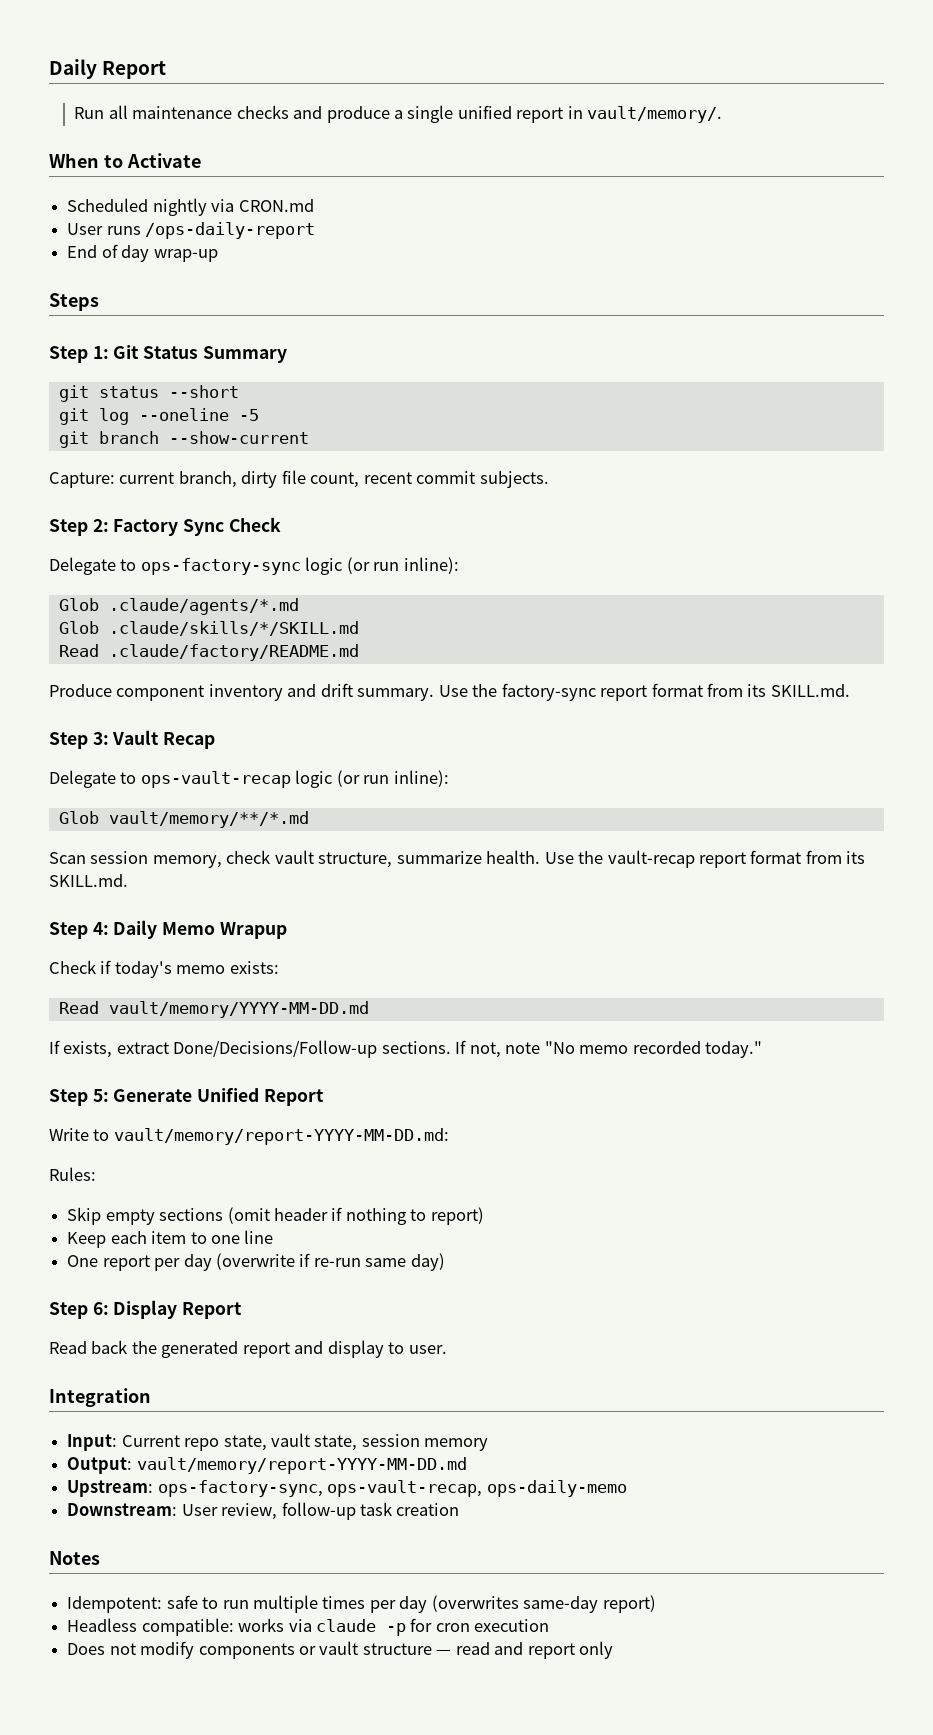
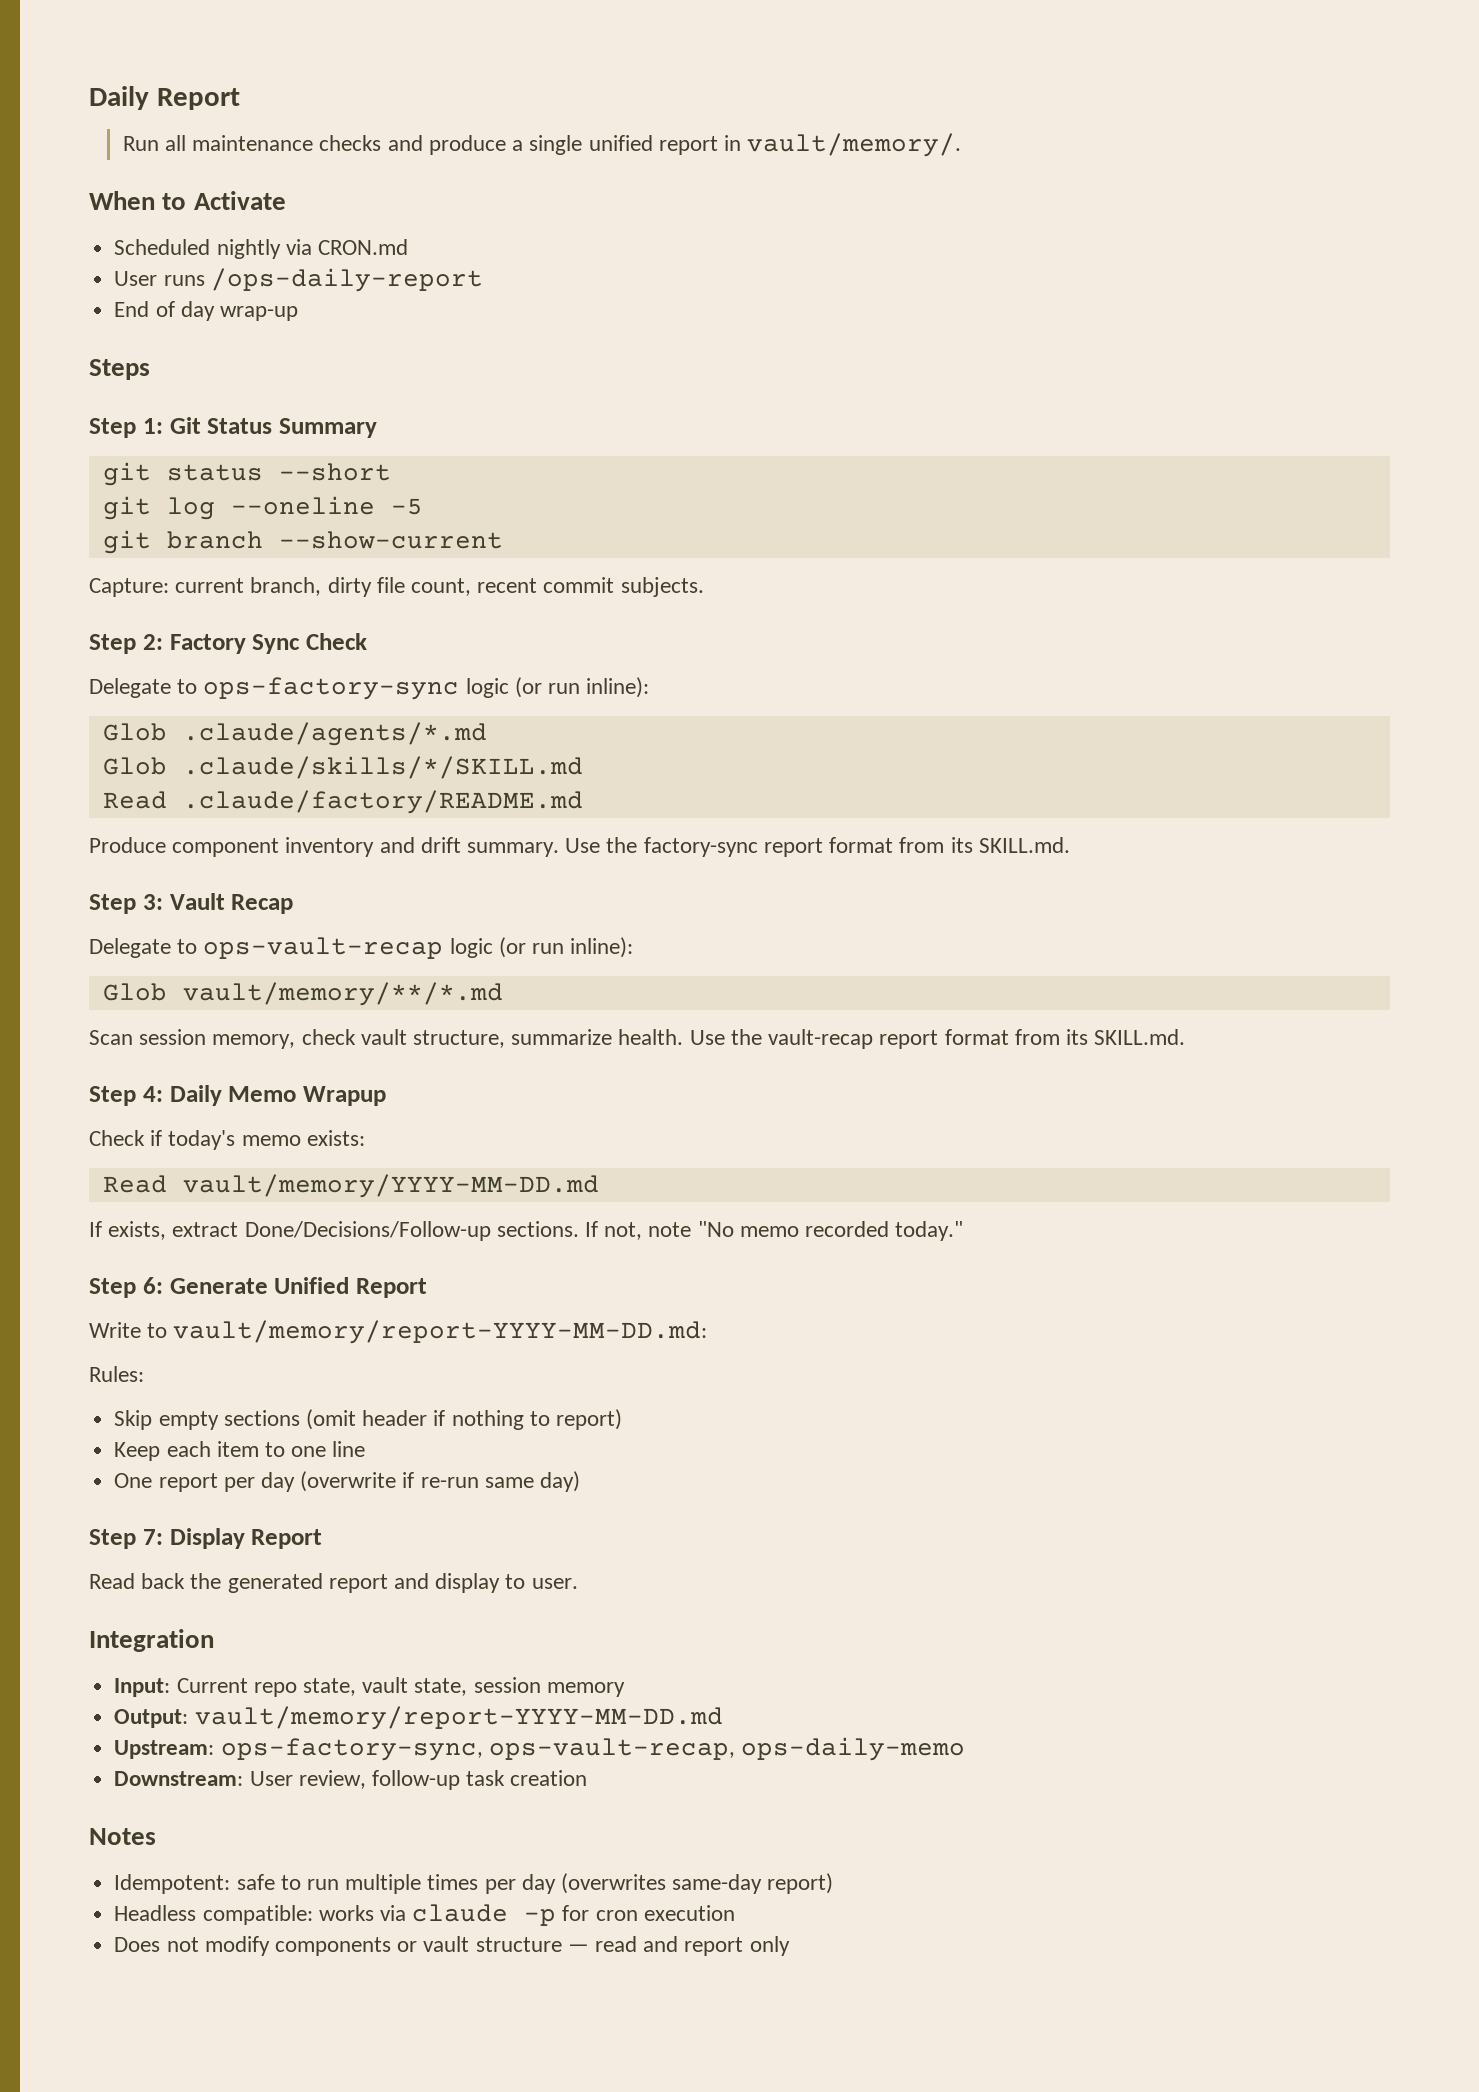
- Step 5: Generate Unified Report
+ Step 6: Generate Unified Report
- Step 6: Display Report
+ Step 7: Display Report

